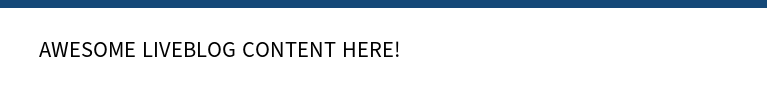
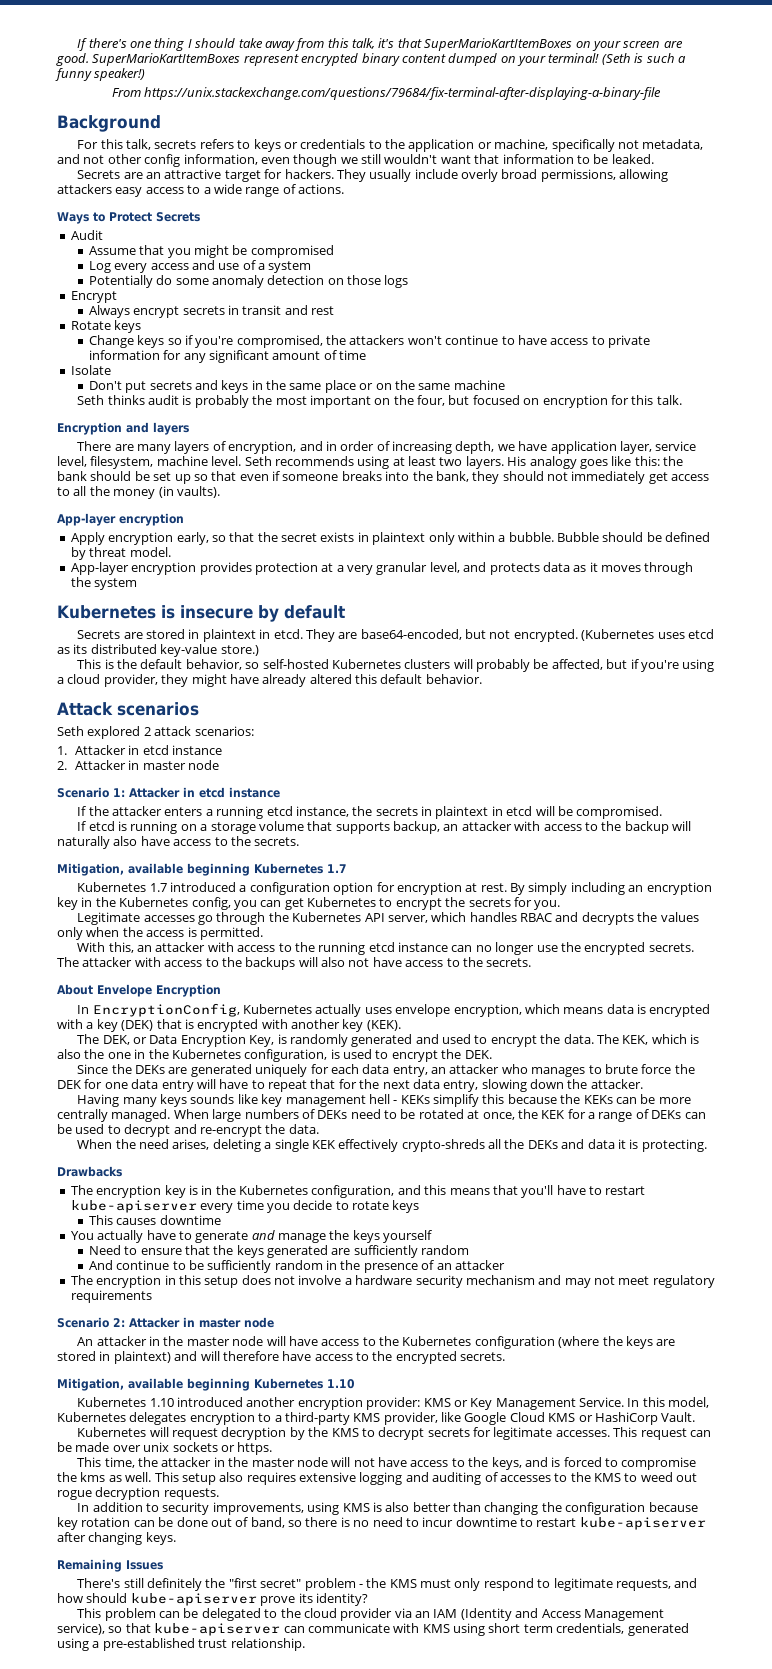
- AWESOME LIVEBLOG CONTENT HERE!
+ If there's one thing I should take away from this talk, it's that SuperMarioKartItemBoxes on your screen are good. SuperMarioKartItemBoxes represent encrypted binary content dumped on your terminal! (Seth is such a funny speaker!)
+ From https://unix.stackexchange.com/questions/79684/fix-terminal-after-displaying-a-binary-file
+ Background
+ For this talk, secrets refers to keys or credentials to the application or machine, specifically not metadata, and not other config information, even though we still wouldn't want that information to be leaked.
+ Secrets are an attractive target for hackers. They usually include overly broad permissions, allowing attackers easy access to a wide range of actions.
+ Ways to Protect Secrets
+ Audit
+ Assume that you might be compromised
+ Log every access and use of a system
+ Potentially do some anomaly detection on those logs
+ Encrypt
+ Always encrypt secrets in transit and rest
+ Rotate keys
+ Change keys so if you're compromised, the attackers won't continue to have access to private information for any significant amount of time
+ Isolate
+ Don't put secrets and keys in the same place or on the same machine
+ Seth thinks audit is probably the most important on the four, but focused on encryption for this talk.
+ Encryption and layers
+ There are many layers of encryption, and in order of increasing depth, we have application layer, service level, filesystem, machine level. Seth recommends using at least two layers. His analogy goes like this: the bank should be set up so that even if someone breaks into the bank, they should not immediately get access to all the money (in vaults).
+ App-layer encryption
+ Apply encryption early, so that the secret exists in plaintext only within a bubble. Bubble should be defined by threat model.
+ App-layer encryption provides protection at a very granular level, and protects data as it moves through the system
+ Kubernetes is insecure by default
+ Secrets are stored in plaintext in etcd. They are base64-encoded, but not encrypted. (Kubernetes uses etcd as its distributed key-value store.)
+ This is the default behavior, so self-hosted Kubernetes clusters will probably be affected, but if you're using a cloud provider, they might have already altered this default behavior.
+ Attack scenarios
+ Seth explored 2 attack scenarios:
+ 1. Attacker in etcd instance
+ 2. Attacker in master node
+ Scenario 1: Attacker in etcd instance
+ If the attacker enters a running etcd instance, the secrets in plaintext in etcd will be compromised.
+ If etcd is running on a storage volume that supports backup, an attacker with access to the backup will naturally also have access to the secrets.
+ Mitigation, available beginning Kubernetes 1.7
+ Kubernetes 1.7 introduced a configuration option for encryption at rest. By simply including an encryption key in the Kubernetes config, you can get Kubernetes to encrypt the secrets for you.
+ Legitimate accesses go through the Kubernetes API server, which handles RBAC and decrypts the values only when the access is permitted.
+ With this, an attacker with access to the running etcd instance can no longer use the encrypted secrets. The attacker with access to the backups will also not have access to the secrets.
+ About Envelope Encryption
+ In EncryptionConfig, Kubernetes actually uses envelope encryption, which means data is encrypted with a key (DEK) that is encrypted with another key (KEK).
+ The DEK, or Data Encryption Key, is randomly generated and used to encrypt the data. The KEK, which is also the one in the Kubernetes configuration, is used to encrypt the DEK.
+ Since the DEKs are generated uniquely for each data entry, an attacker who manages to brute force the DEK for one data entry will have to repeat that for the next data entry, slowing down the attacker.
+ Having many keys sounds like key management hell - KEKs simplify this because the KEKs can be more centrally managed. When large numbers of DEKs need to be rotated at once, the KEK for a range of DEKs can be used to decrypt and re-encrypt the data.
+ When the need arises, deleting a single KEK effectively crypto-shreds all the DEKs and data it is protecting.
+ Drawbacks
+ The encryption key is in the Kubernetes configuration, and this means that you'll have to restart kube-apiserver every time you decide to rotate keys
+ This causes downtime
+ You actually have to generate and manage the keys yourself
+ Need to ensure that the keys generated are sufficiently random
+ And continue to be sufficiently random in the presence of an attacker
+ The encryption in this setup does not involve a hardware security mechanism and may not meet regulatory requirements
+ Scenario 2: Attacker in master node
+ An attacker in the master node will have access to the Kubernetes configuration (where the keys are stored in plaintext) and will therefore have access to the encrypted secrets.
+ Mitigation, available beginning Kubernetes 1.10
+ Kubernetes 1.10 introduced another encryption provider: KMS or Key Management Service. In this model, Kubernetes delegates encryption to a third-party KMS provider, like Google Cloud KMS or HashiCorp Vault.
+ Kubernetes will request decryption by the KMS to decrypt secrets for legitimate accesses. This request can be made over unix sockets or https.
+ This time, the attacker in the master node will not have access to the keys, and is forced to compromise the kms as well. This setup also requires extensive logging and auditing of accesses to the KMS to weed out rogue decryption requests.
+ In addition to security improvements, using KMS is also better than changing the configuration because key rotation can be done out of band, so there is no need to incur downtime to restart kube-apiserver after changing keys.
+ Remaining Issues
+ There's still definitely the "first secret" problem - the KMS must only respond to legitimate requests, and how should kube-apiserver prove its identity?
+ This problem can be delegated to the cloud provider via an IAM (Identity and Access Management service), so that kube-apiserver can communicate with KMS using short term credentials, generated using a pre-established trust relationship.

